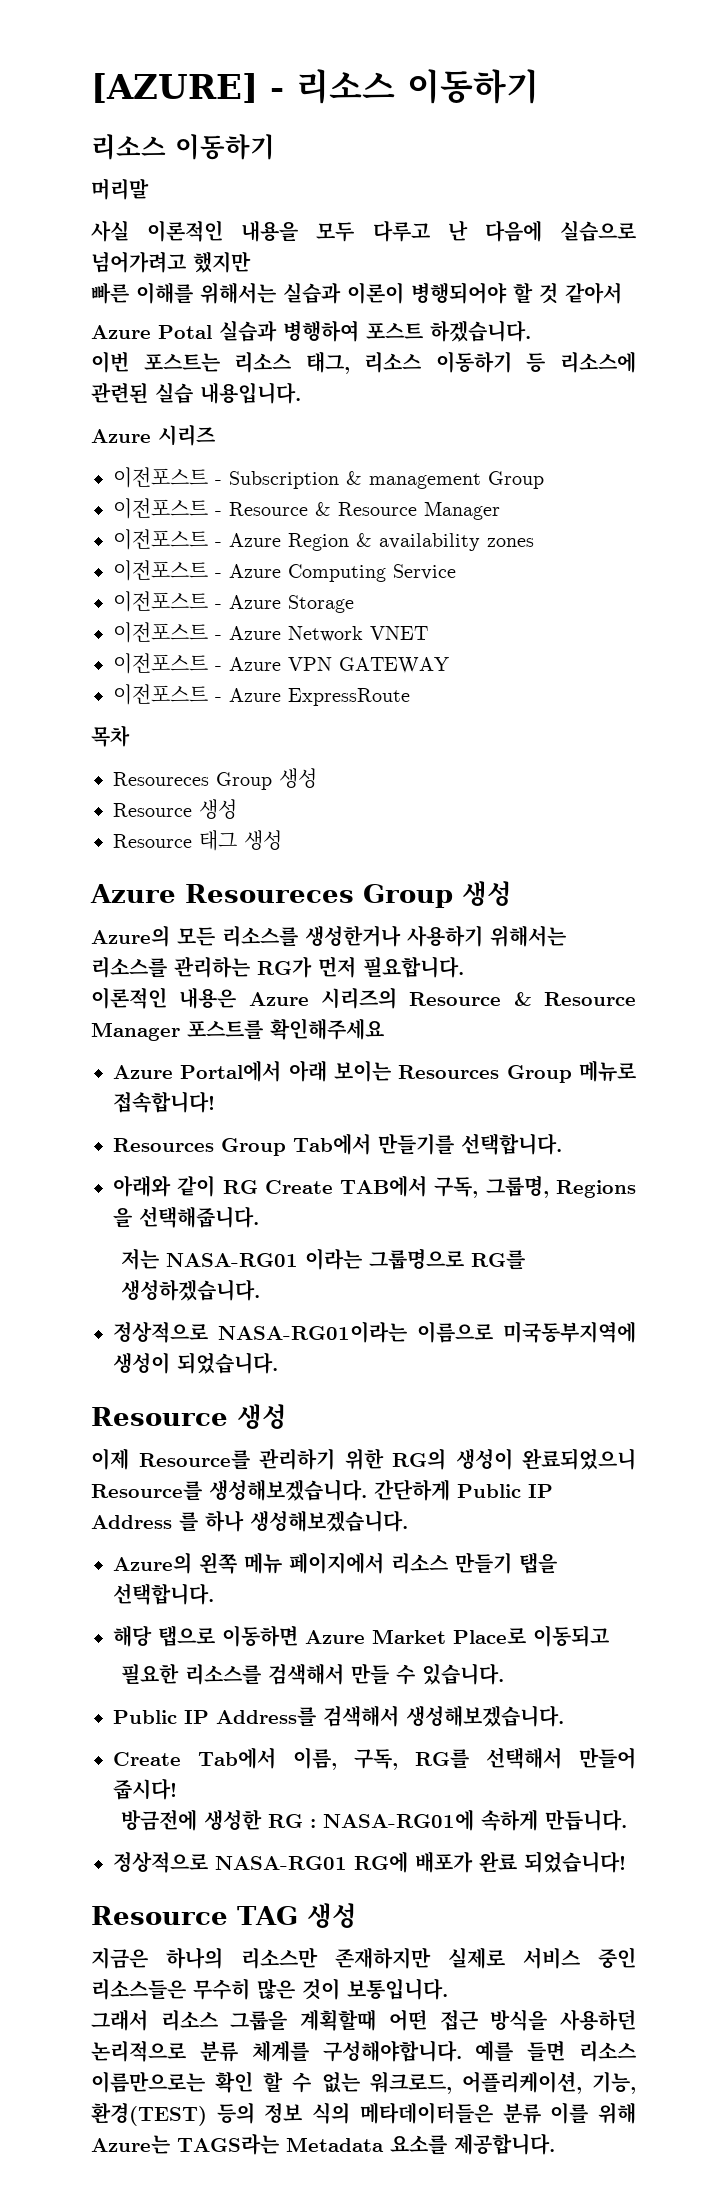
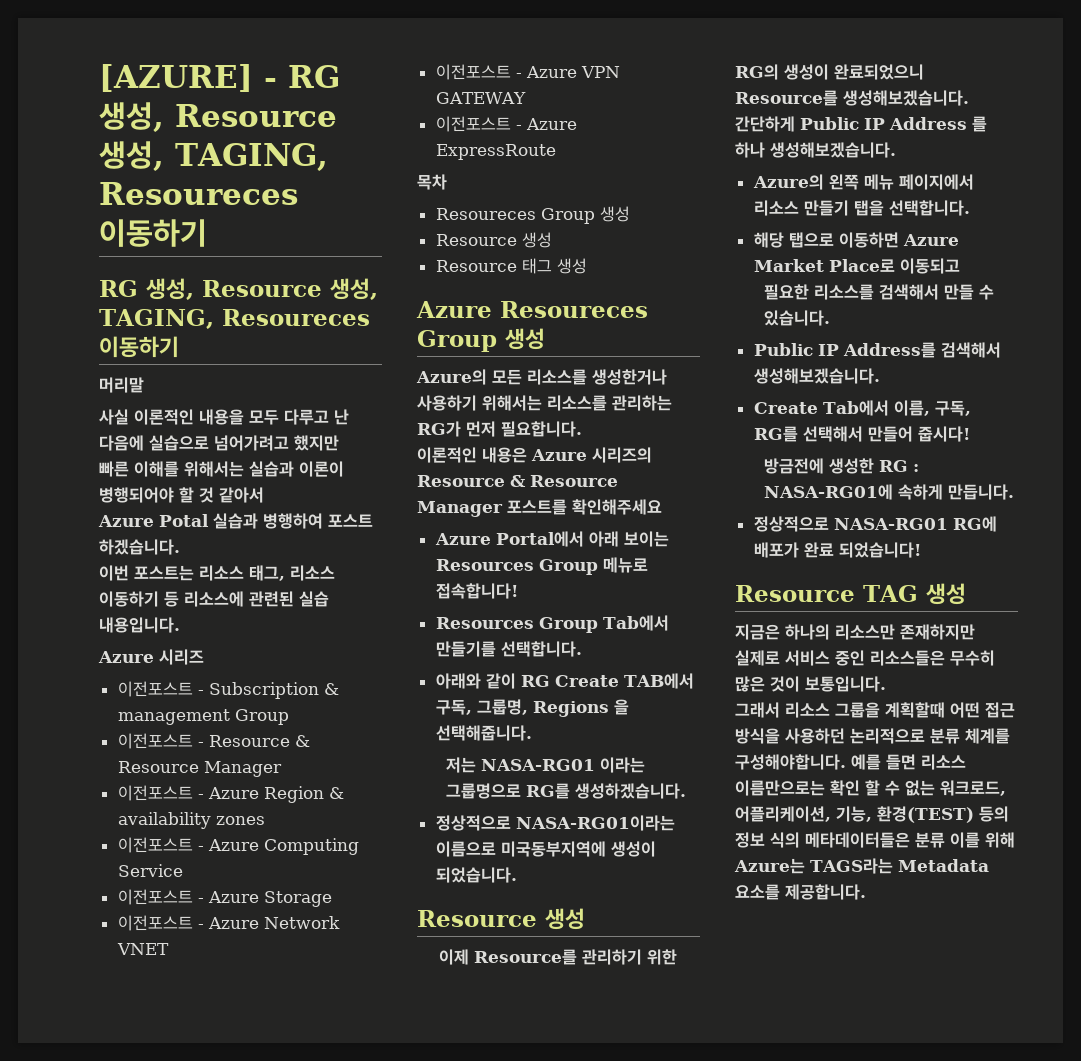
- [AZURE] - 리소스 이동하기
- 리소스 이동하기
+ [AZURE] - RG 생성, Resource 생성, TAGING, Resoureces 이동하기
+ RG 생성, Resource 생성, TAGING, Resoureces 이동하기

